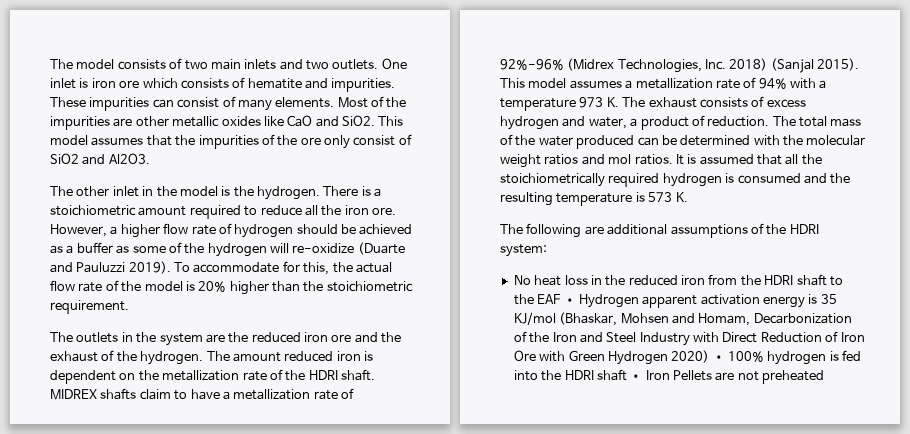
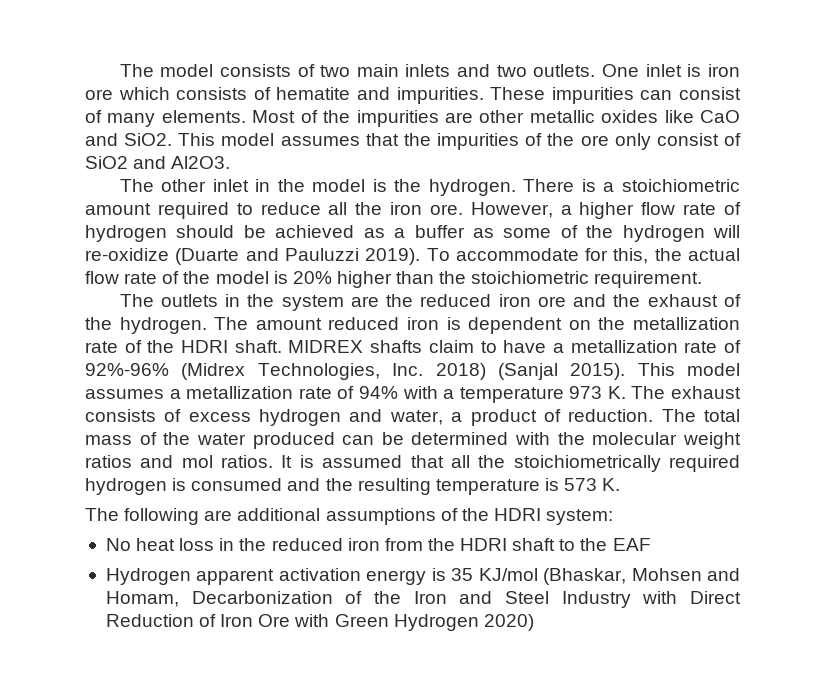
- No heat loss in the reduced iron from the HDRI shaft to the EAF • Hydrogen apparent activation energy is 35 KJ/mol (Bhaskar, Mohsen and Homam, Decarbonization of the Iron and Steel Industry with Direct Reduction of Iron Ore with Green Hydrogen 2020) • 100% hydrogen is fed into the HDRI shaft • Iron Pellets are not preheated
+ No heat loss in the reduced iron from the HDRI shaft to the EAF
+ Hydrogen apparent activation energy is 35 KJ/mol (Bhaskar, Mohsen and Homam, Decarbonization of the Iron and Steel Industry with Direct Reduction of Iron Ore with Green Hydrogen 2020)

